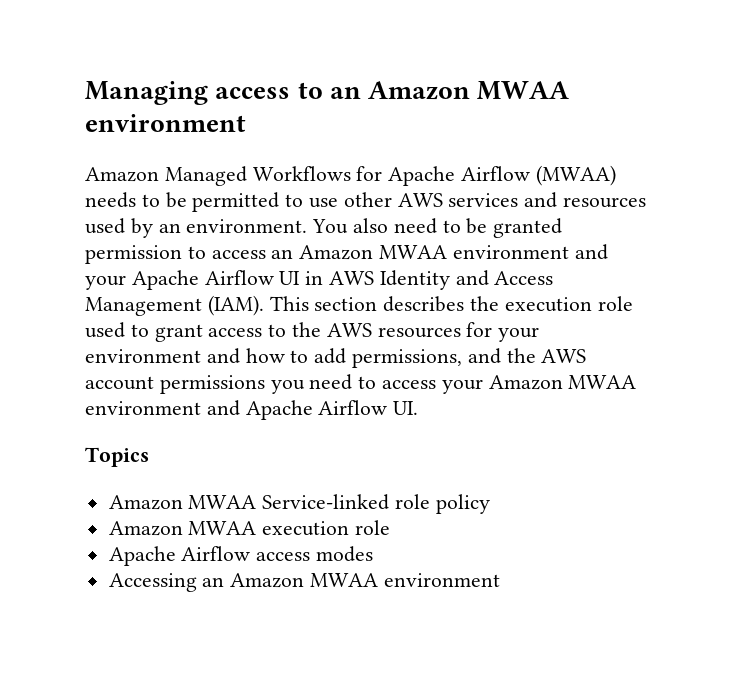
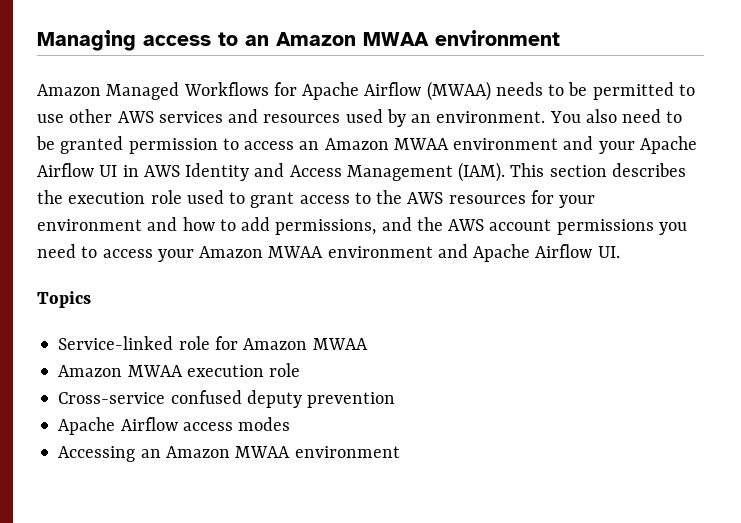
- Amazon MWAA Service-linked role policy
+ Service-linked role for Amazon MWAA
+ Cross-service confused deputy prevention

